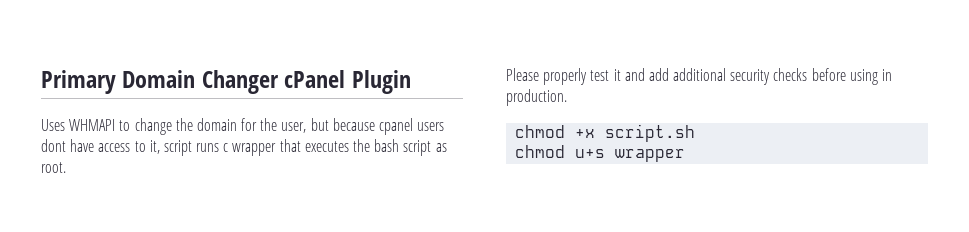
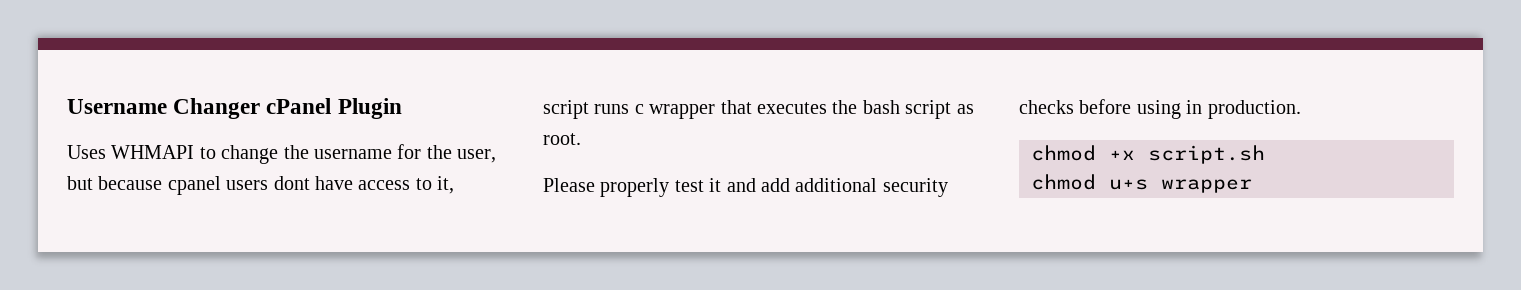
- Primary Domain Changer cPanel Plugin
+ Username Changer cPanel Plugin
- Uses WHMAPI to change the domain for the user, but because cpanel users dont have access to it, script runs c wrapper that executes the bash script as root.
+ Uses WHMAPI to change the username for the user, but because cpanel users dont have access to it, script runs c wrapper that executes the bash script as root.

